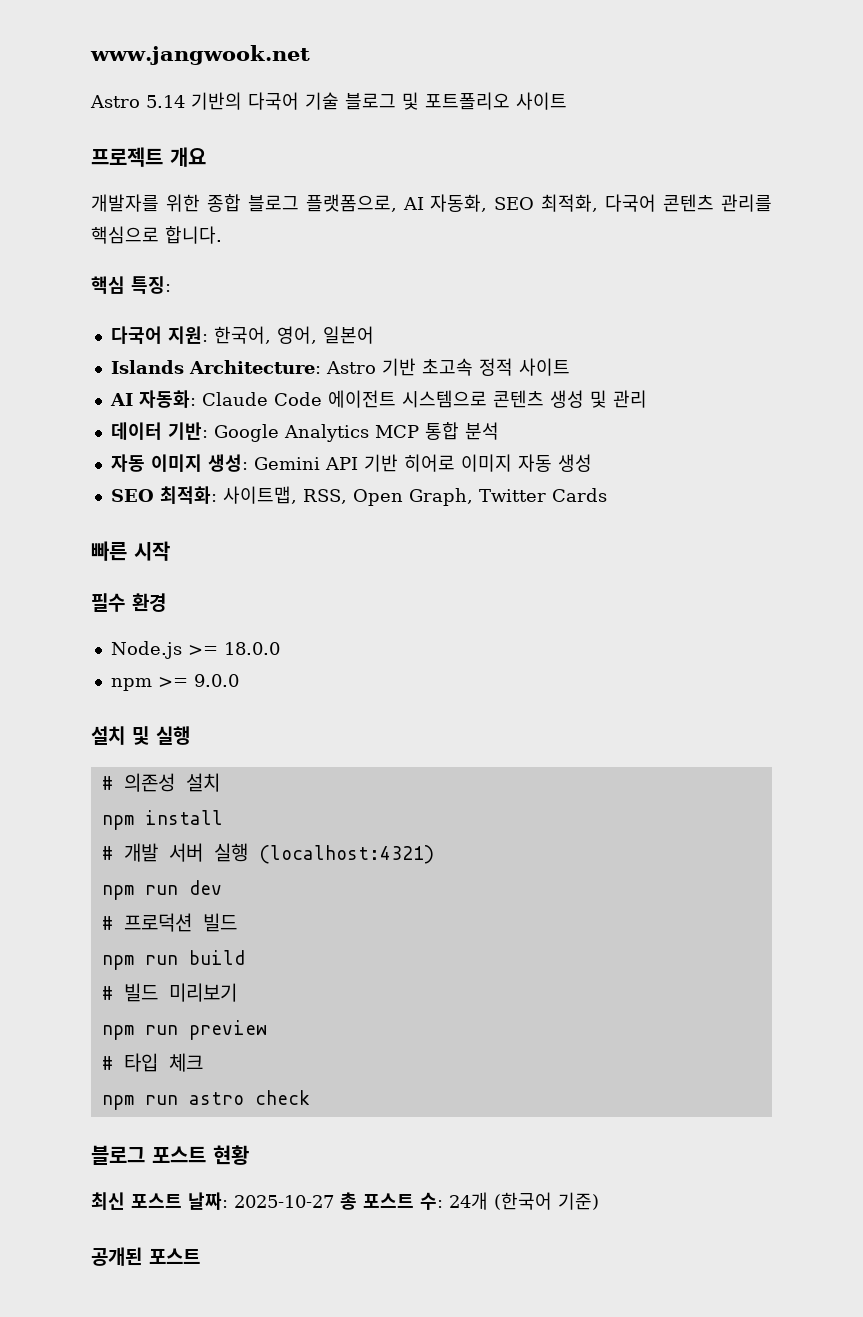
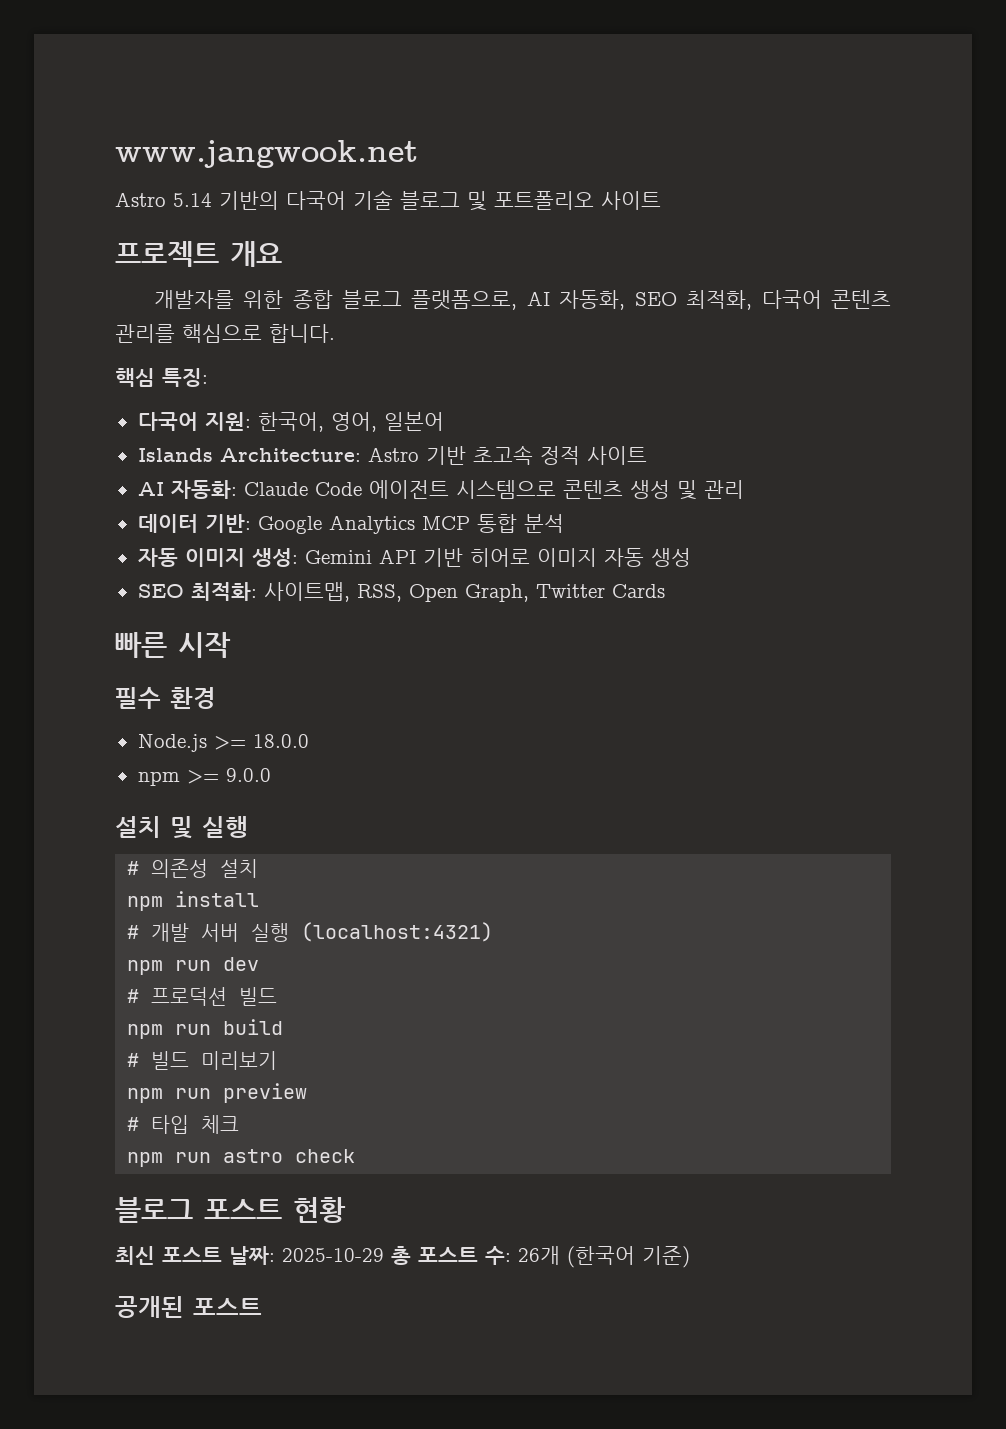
- 최신 포스트 날짜: 2025-10-27 총 포스트 수: 24개 (한국어 기준)
+ 최신 포스트 날짜: 2025-10-29 총 포스트 수: 26개 (한국어 기준)

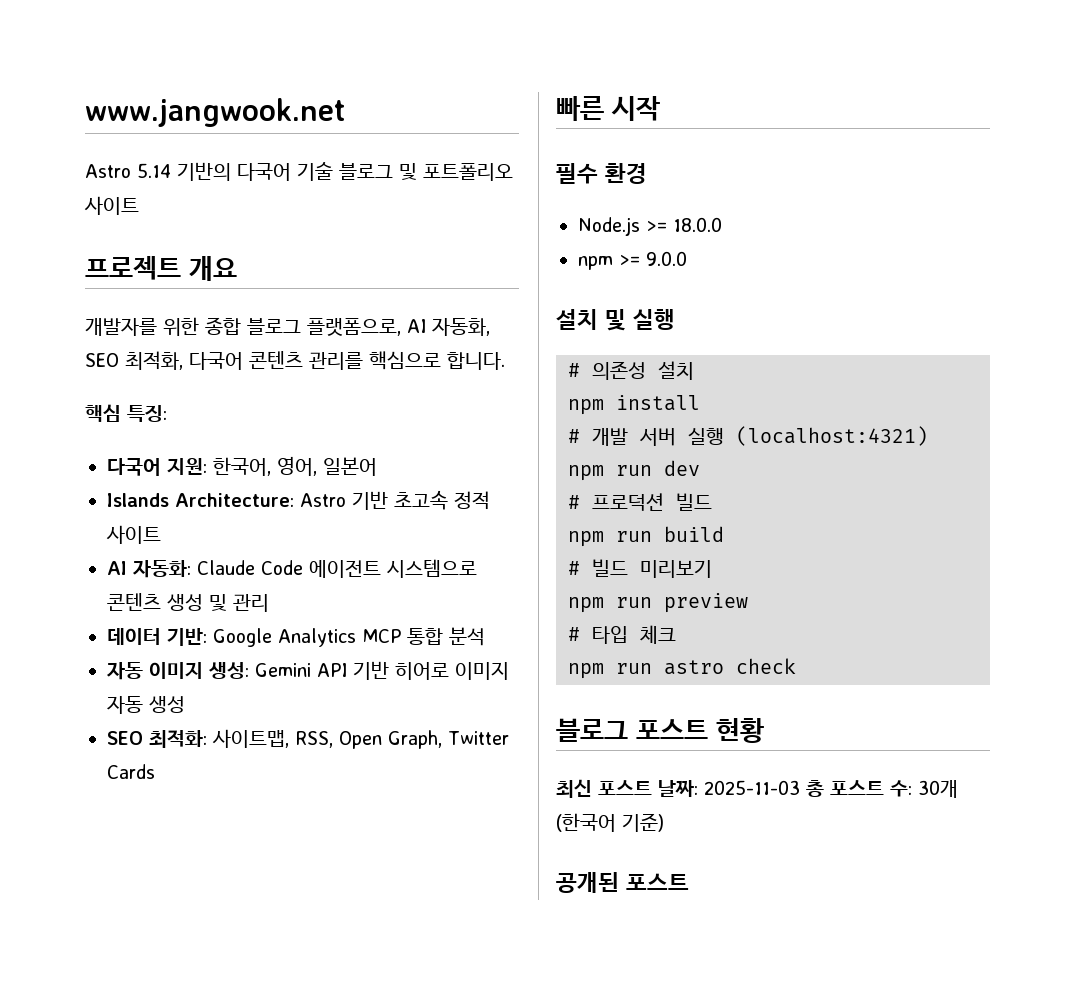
- 최신 포스트 날짜: 2025-10-29 총 포스트 수: 26개 (한국어 기준)
+ 최신 포스트 날짜: 2025-11-03 총 포스트 수: 30개 (한국어 기준)

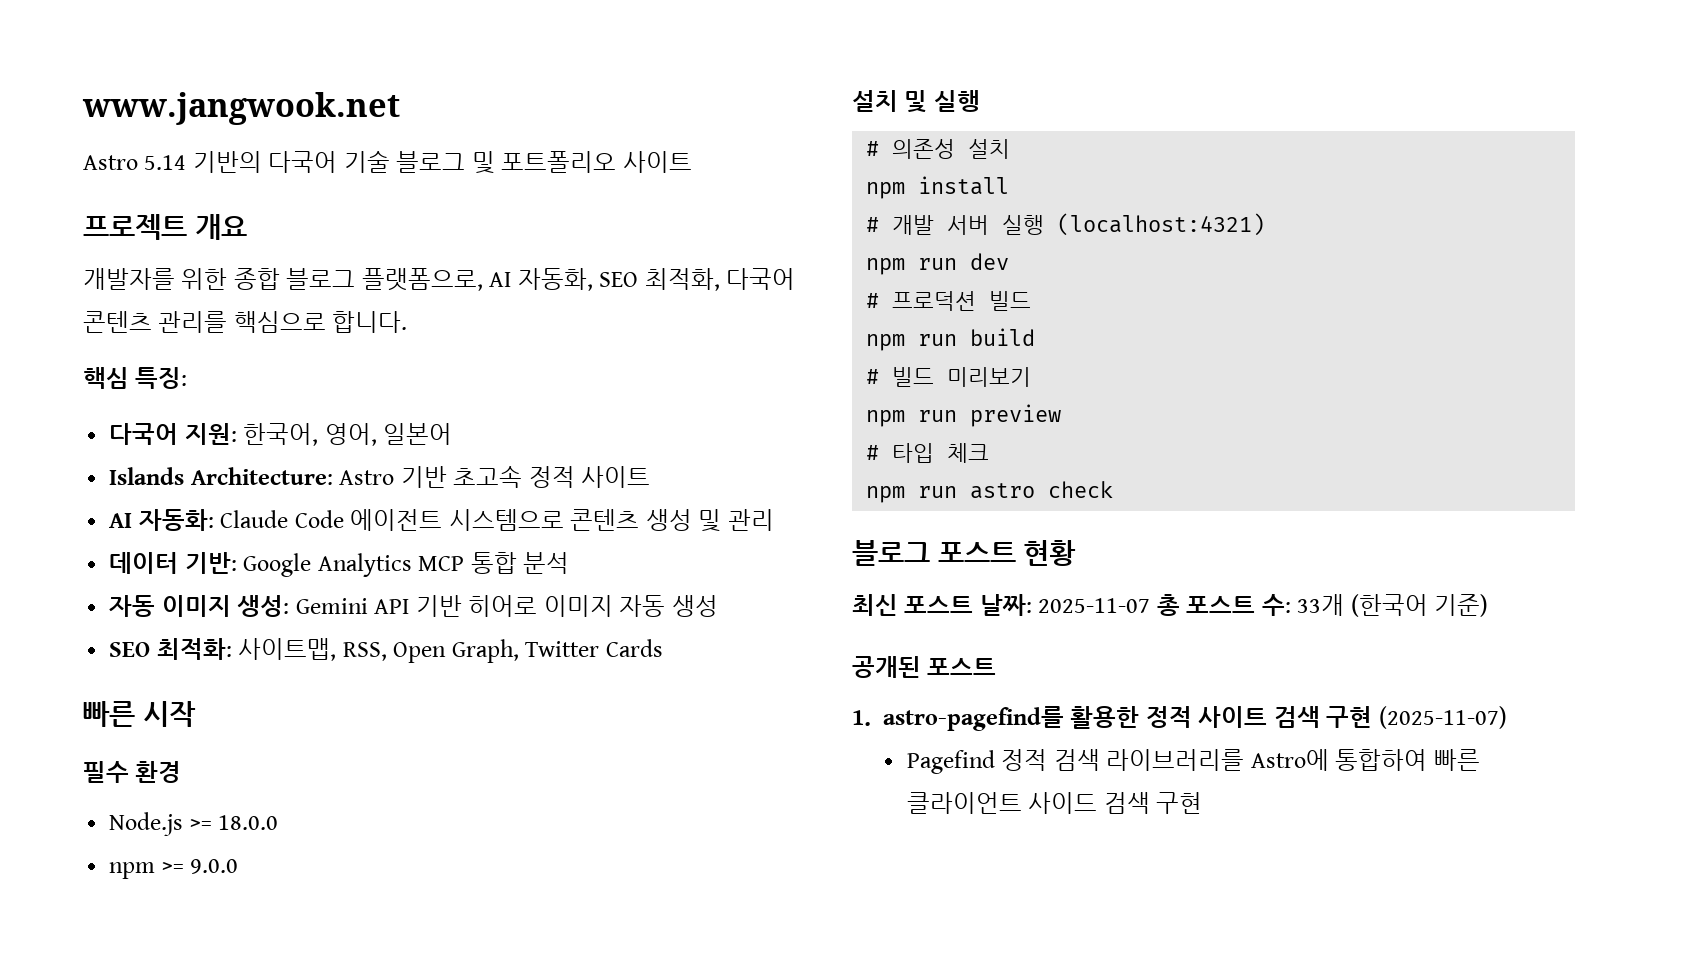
- 최신 포스트 날짜: 2025-11-03 총 포스트 수: 30개 (한국어 기준)
+ 최신 포스트 날짜: 2025-11-07 총 포스트 수: 33개 (한국어 기준)
+ 1. astro-pagefind를 활용한 정적 사이트 검색 구현 (2025-11-07)
+ Pagefind 정적 검색 라이브러리를 Astro에 통합하여 빠른 클라이언트 사이드 검색 구현

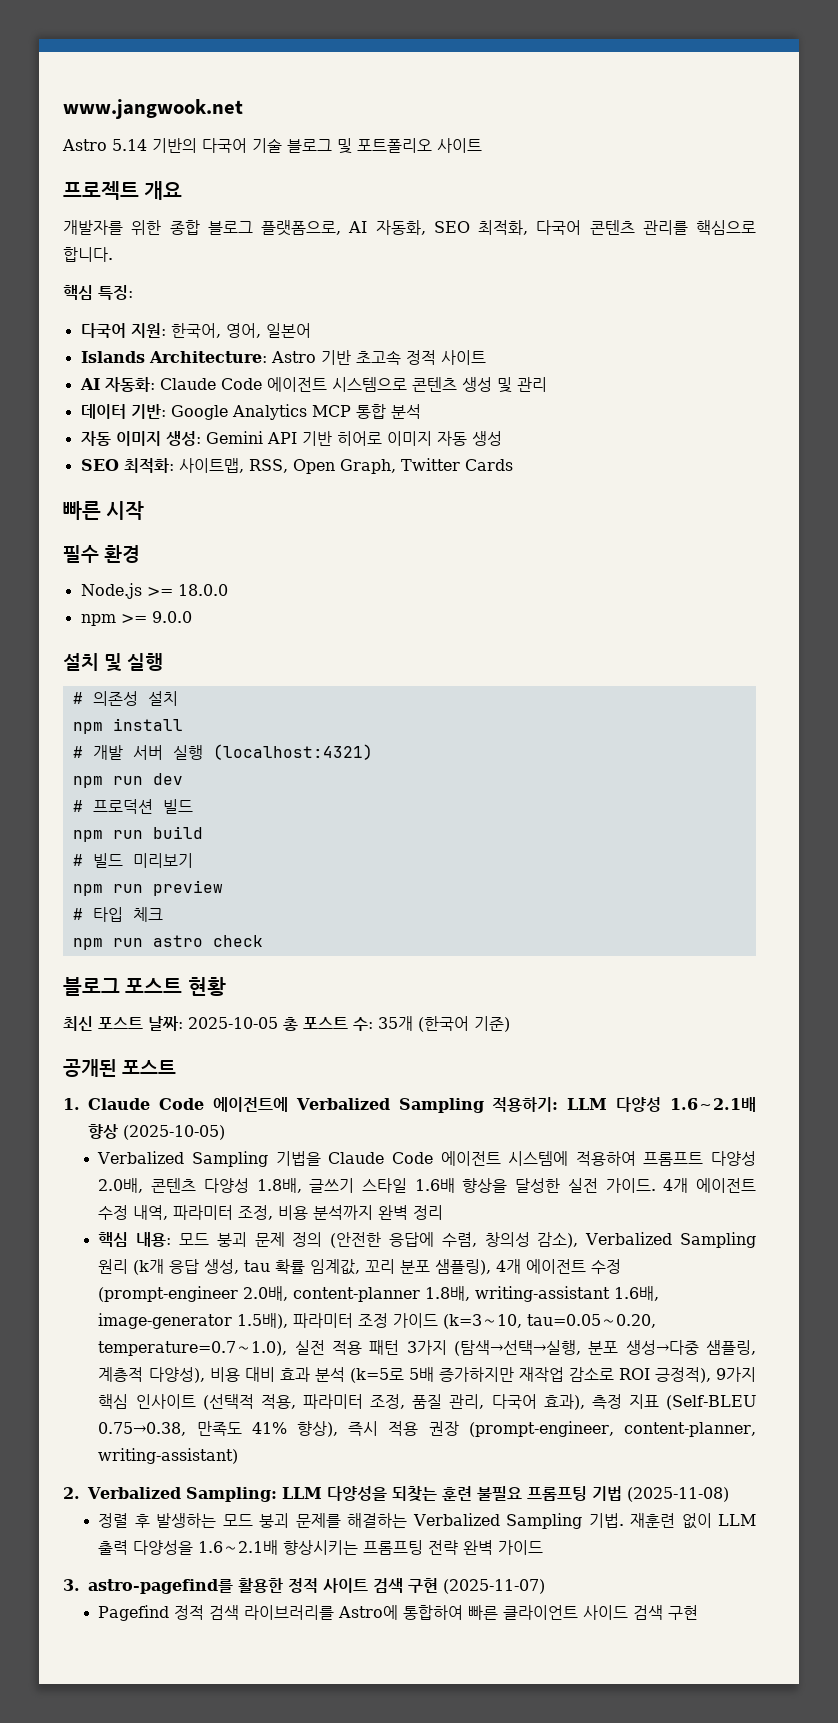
- 최신 포스트 날짜: 2025-11-07 총 포스트 수: 33개 (한국어 기준)
+ 최신 포스트 날짜: 2025-10-05 총 포스트 수: 35개 (한국어 기준)
- 1. astro-pagefind를 활용한 정적 사이트 검색 구현 (2025-11-07)
+ 1. Claude Code 에이전트에 Verbalized Sampling 적용하기: LLM 다양성 1.6〜2.1배 향상 (2025-10-05)
+ Verbalized Sampling 기법을 Claude Code 에이전트 시스템에 적용하여 프롬프트 다양성 2.0배, 콘텐츠 다양성 1.8배, 글쓰기 스타일 1.6배 향상을 달성한 실전 가이드. 4개 에이전트 수정 내역, 파라미터 조정, 비용 분석까지 완벽 정리
+ 핵심 내용: 모드 붕괴 문제 정의 (안전한 응답에 수렴, 창의성 감소), Verbalized Sampling 원리 (k개 응답 생성, tau 확률 임계값, 꼬리 분포 샘플링), 4개 에이전트 수정 (prompt-engineer 2.0배, content-planner 1.8배, writing-assistant 1.6배, image-generator 1.5배), 파라미터 조정 가이드 (k=3〜10, tau=0.05〜0.20, temperature=0.7〜1.0), 실전 적용 패턴 3가지 (탐색→선택→실행, 분포 생성→다중 샘플링, 계층적 다양성), 비용 대비 효과 분석 (k=5로 5배 증가하지만 재작업 감소로 ROI 긍정적), 9가지 핵심 인사이트 (선택적 적용, 파라미터 조정, 품질 관리, 다국어 효과), 측정 지표 (Self-BLEU 0.75→0.38, 만족도 41% 향상), 즉시 적용 권장 (prompt-engineer, content-planner, writing-assistant)
+ 2. Verbalized Sampling: LLM 다양성을 되찾는 훈련 불필요 프롬프팅 기법 (2025-11-08)
+ 정렬 후 발생하는 모드 붕괴 문제를 해결하는 Verbalized Sampling 기법. 재훈련 없이 LLM 출력 다양성을 1.6〜2.1배 향상시키는 프롬프팅 전략 완벽 가이드
+ 3. astro-pagefind를 활용한 정적 사이트 검색 구현 (2025-11-07)

